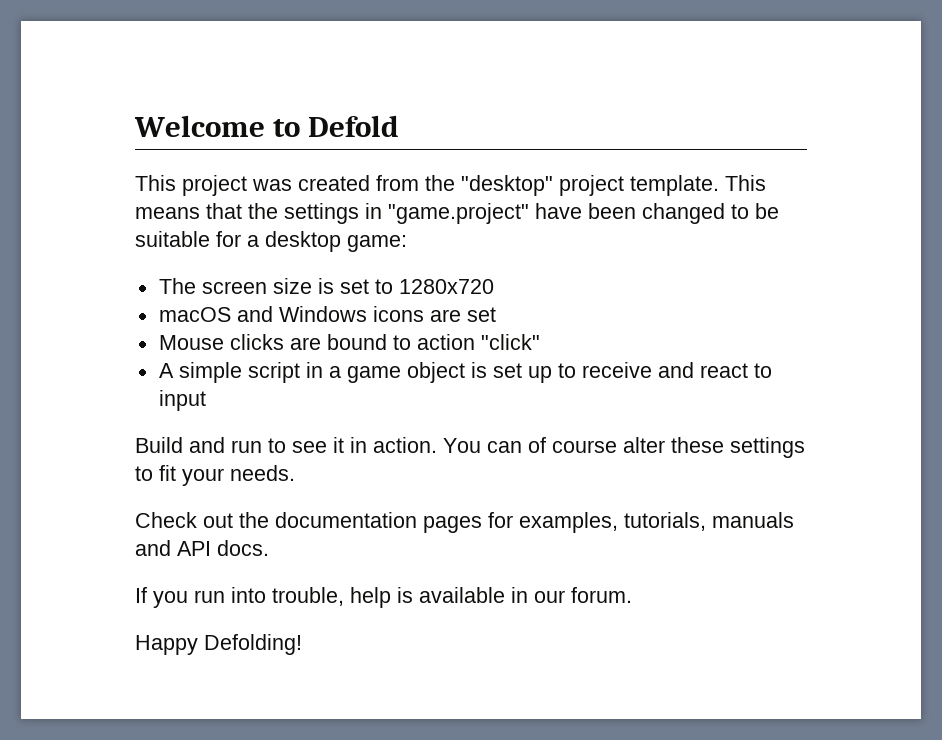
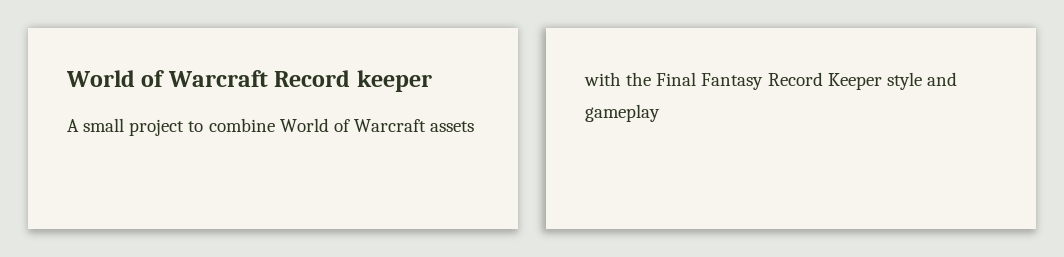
- Welcome to Defold
- This project was created from the "desktop" project template. This means that the settings in "game.project" have been changed to be suitable for a desktop game:
- The screen size is set to 1280x720
- macOS and Windows icons are set
- Mouse clicks are bound to action "click"
- A simple script in a game object is set up to receive and react to input
- Build and run to see it in action. You can of course alter these settings to fit your needs.
- Check out the documentation pages for examples, tutorials, manuals and API docs.
- If you run into trouble, help is available in our forum.
- Happy Defolding!
+ World of Warcraft Record keeper
+ A small project to combine World of Warcraft assets with the Final Fantasy Record Keeper style and gameplay

